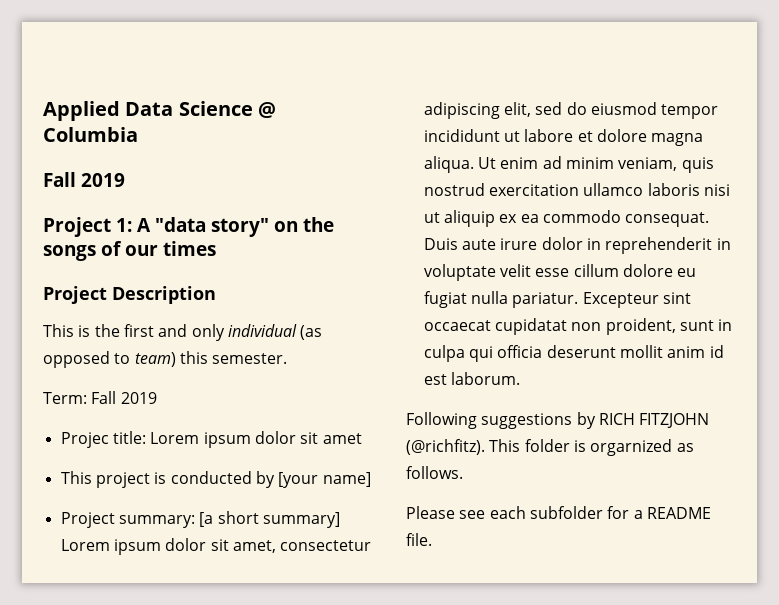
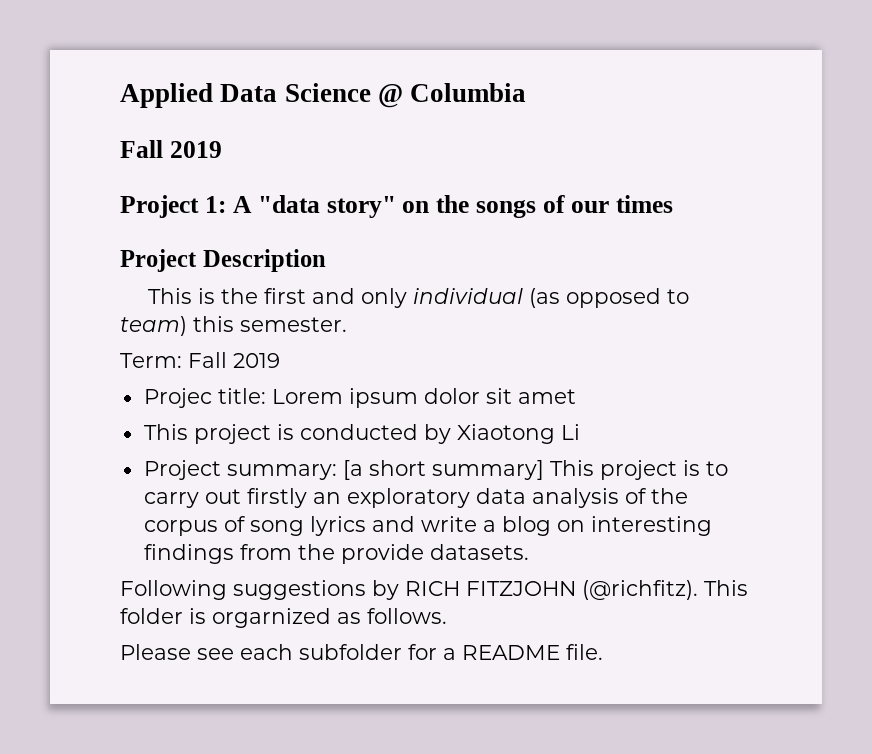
- This project is conducted by [your name]
+ This project is conducted by Xiaotong Li
- Project summary: [a short summary] Lorem ipsum dolor sit amet, consectetur adipiscing elit, sed do eiusmod tempor incididunt ut labore et dolore magna aliqua. Ut enim ad minim veniam, quis nostrud exercitation ullamco laboris nisi ut aliquip ex ea commodo consequat. Duis aute irure dolor in reprehenderit in voluptate velit esse cillum dolore eu fugiat nulla pariatur. Excepteur sint occaecat cupidatat non proident, sunt in culpa qui officia deserunt mollit anim id est laborum.
+ Project summary: [a short summary] This project is to carry out firstly an exploratory data analysis of the corpus of song lyrics and write a blog on interesting findings from the provide datasets.

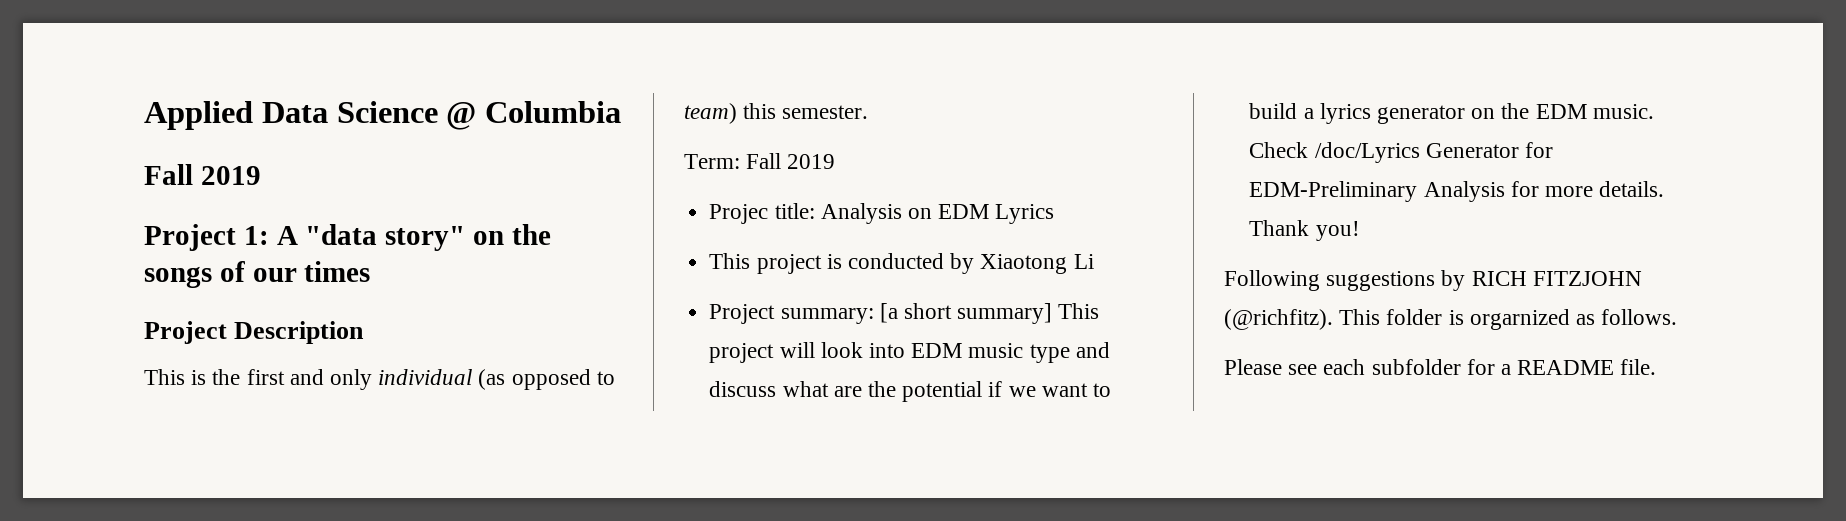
- Projec title: Lorem ipsum dolor sit amet
+ Projec title: Analysis on EDM Lyrics
- Project summary: [a short summary] This project is to carry out firstly an exploratory data analysis of the corpus of song lyrics and write a blog on interesting findings from the provide datasets.
+ Project summary: [a short summary] This project will look into EDM music type and discuss what are the potential if we want to build a lyrics generator on the EDM music. Check /doc/Lyrics Generator for EDM-Preliminary Analysis for more details. Thank you!

